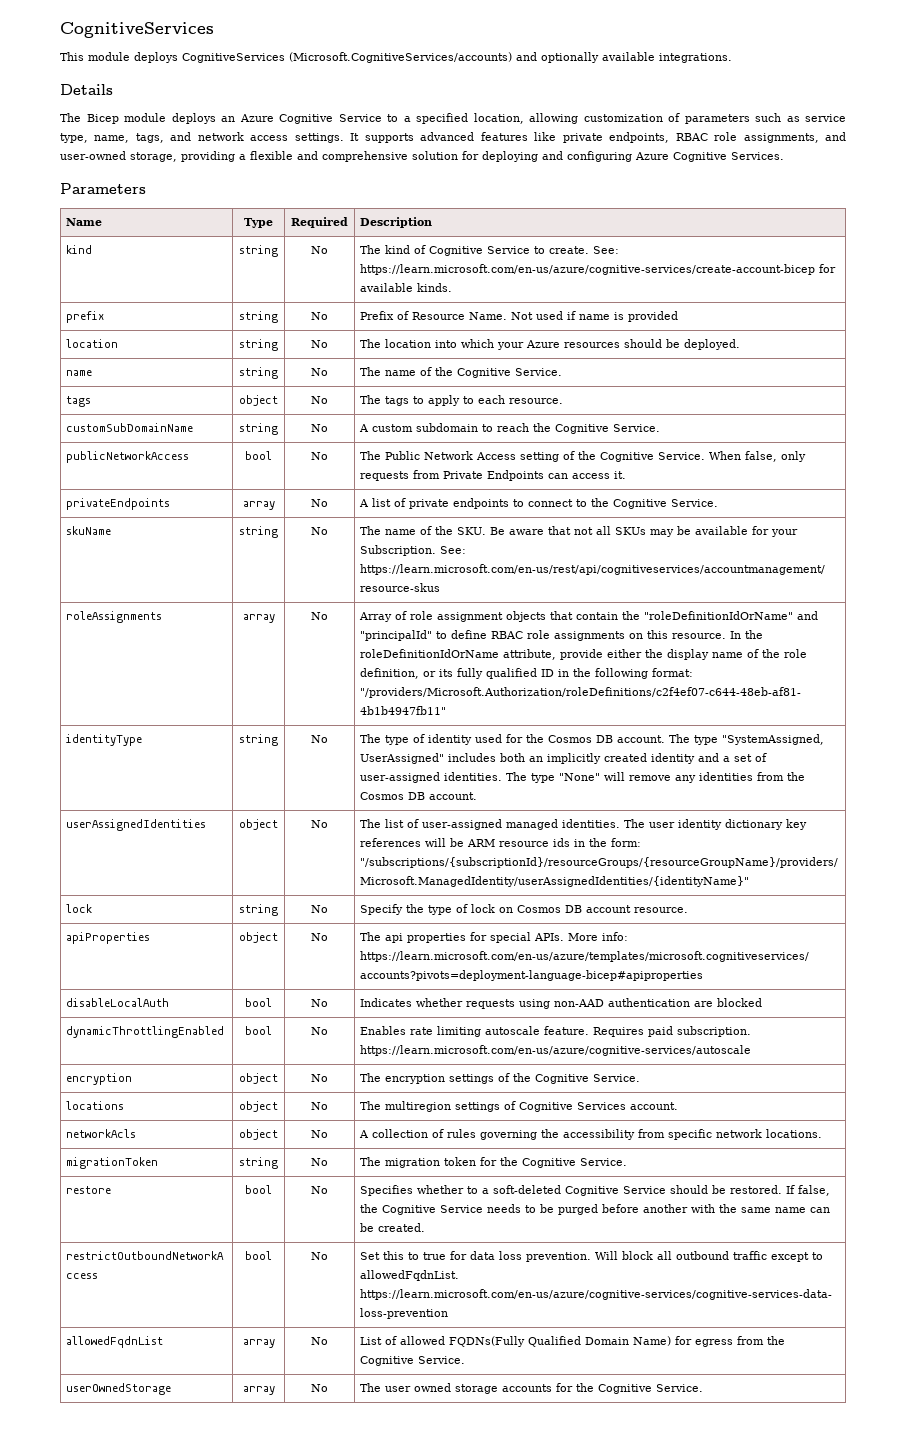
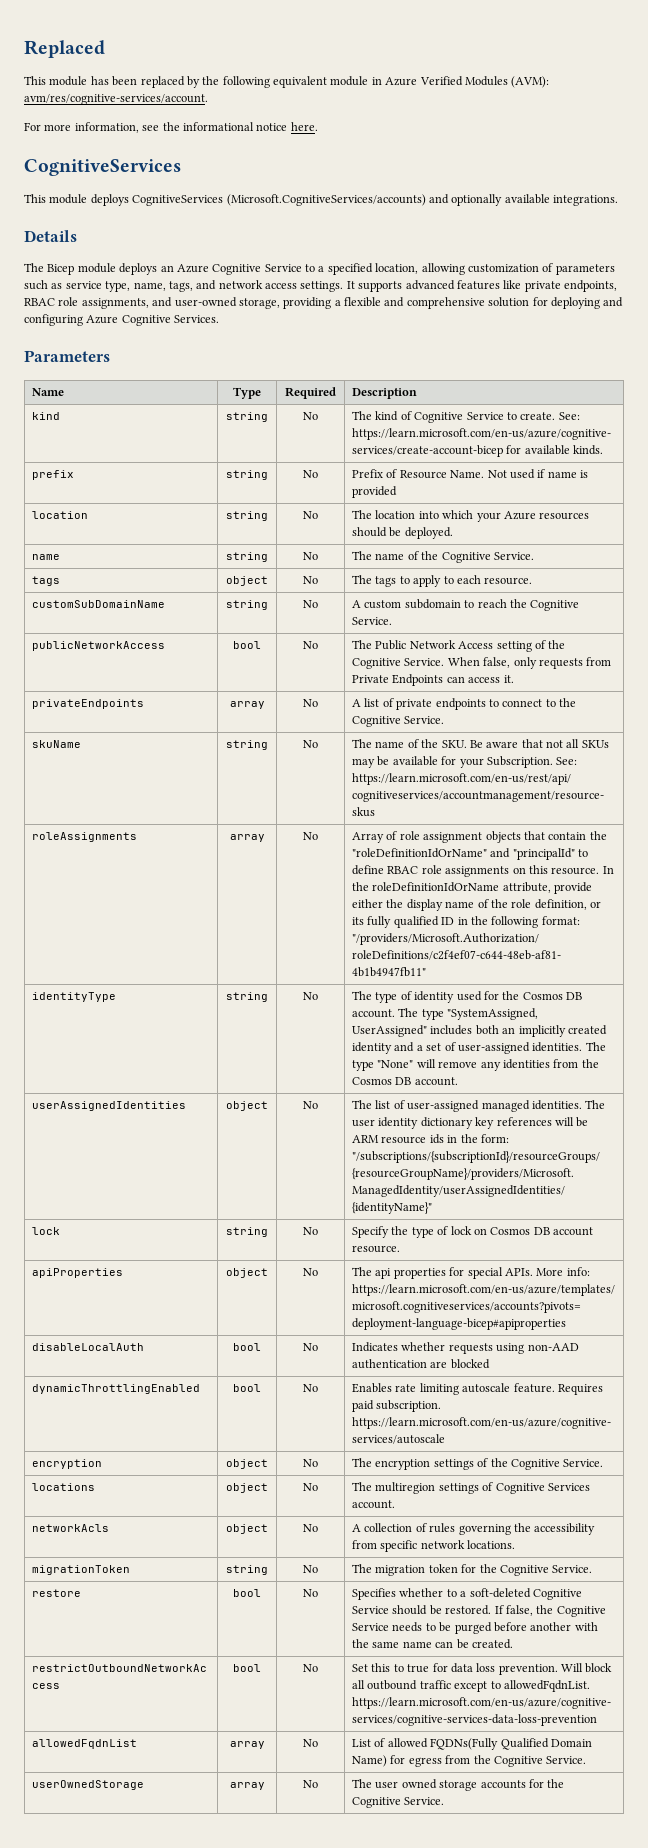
+ Replaced
+ This module has been replaced by the following equivalent module in Azure Verified Modules (AVM): avm/res/cognitive-services/account.
+ For more information, see the informational notice here.

